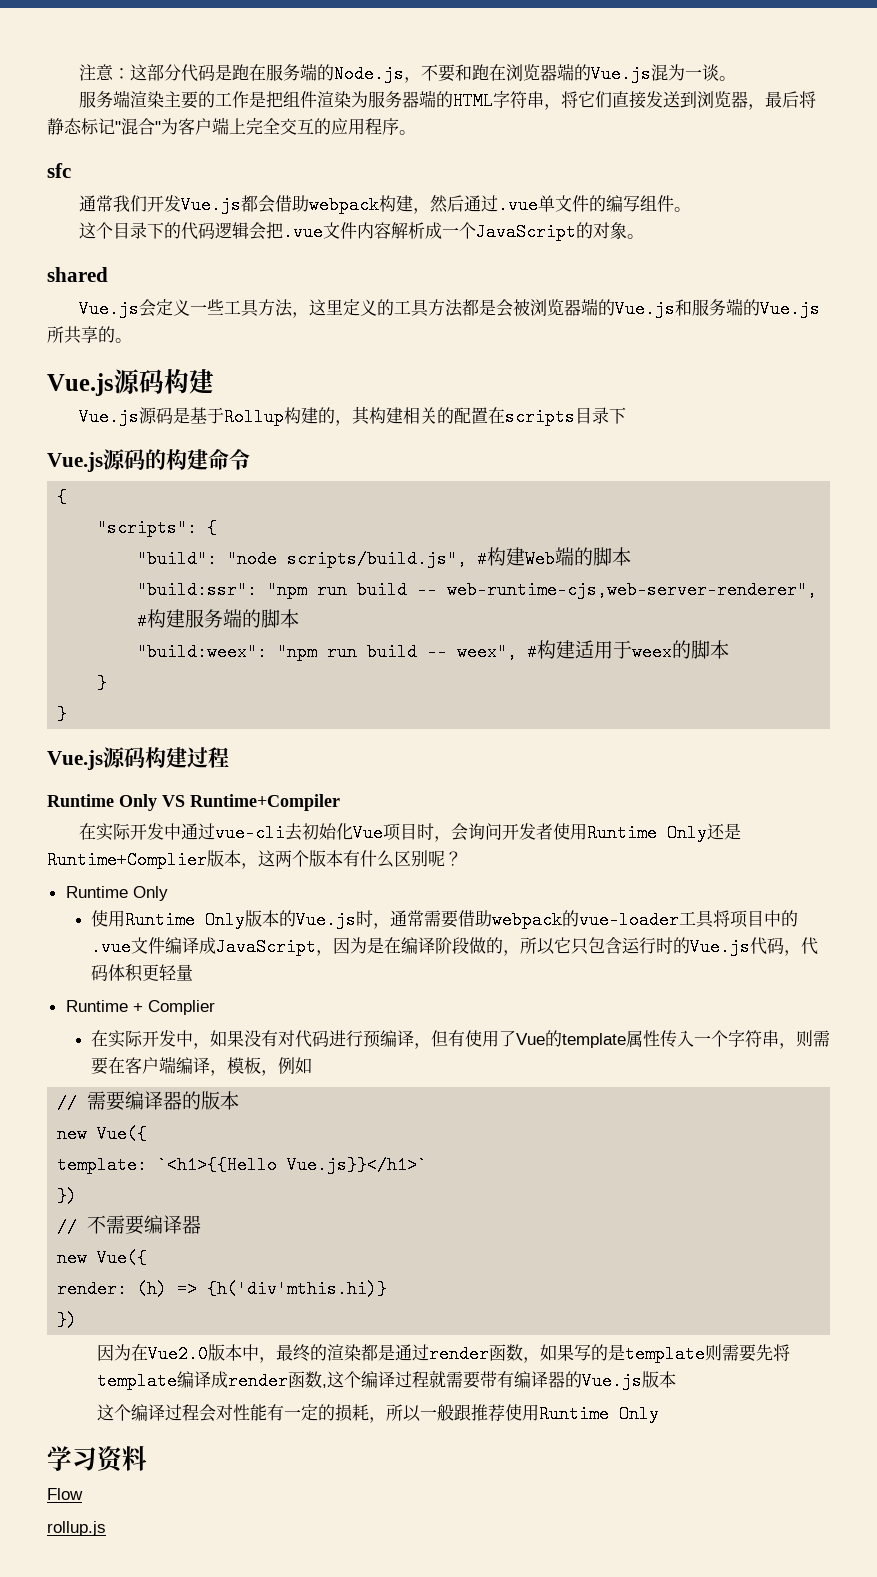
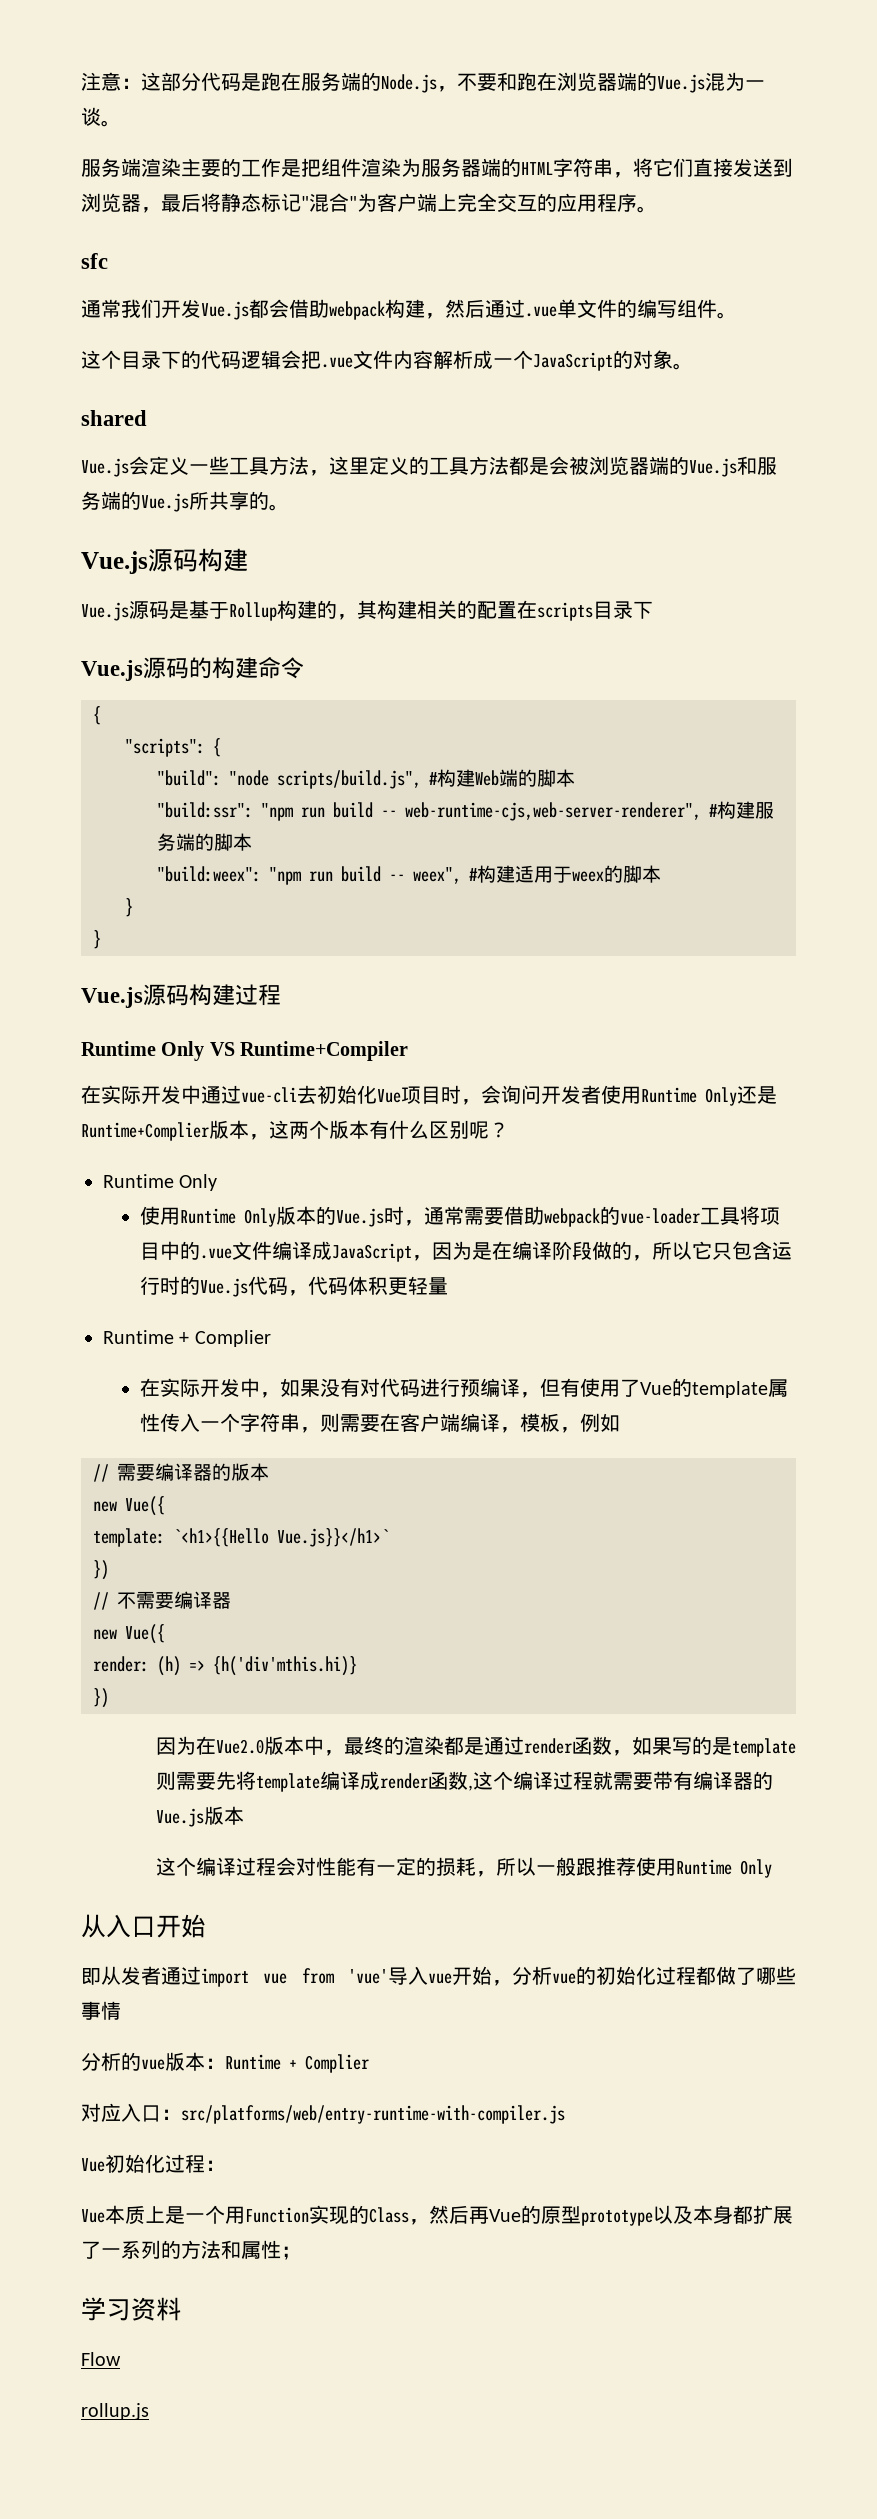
+ 从入口开始
+ 即从发者通过import vue from 'vue'导入vue开始，分析vue的初始化过程都做了哪些事情
+ 分析的vue版本：Runtime + Complier
+ 对应入口：src/platforms/web/entry-runtime-with-compiler.js
+ Vue初始化过程：
+ Vue本质上是一个用Function实现的Class，然后再Vue的原型prototype以及本身都扩展了一系列的方法和属性；

